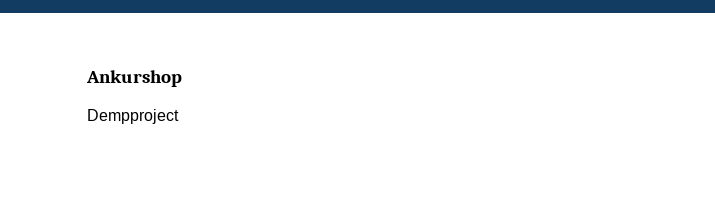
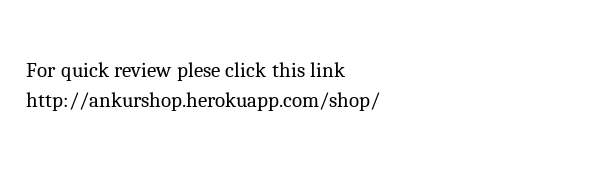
- Ankurshop
- Dempproject
+ For quick review plese click this link http://ankurshop.herokuapp.com/shop/

